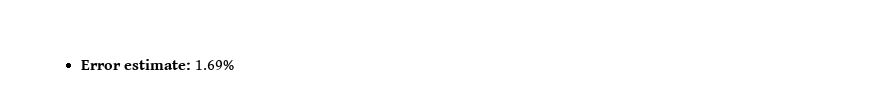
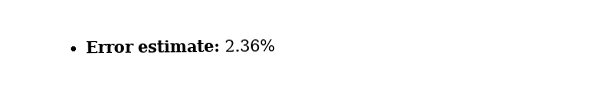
- Error estimate: 1.69%
+ Error estimate: 2.36%

